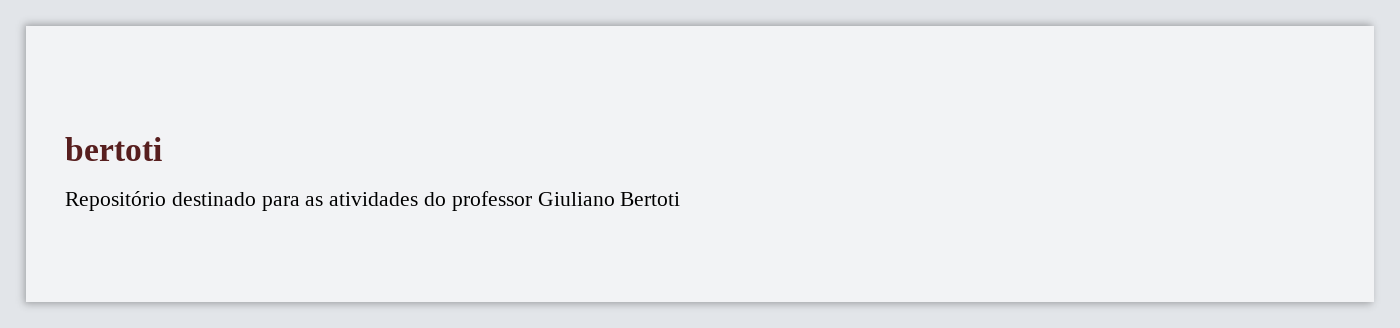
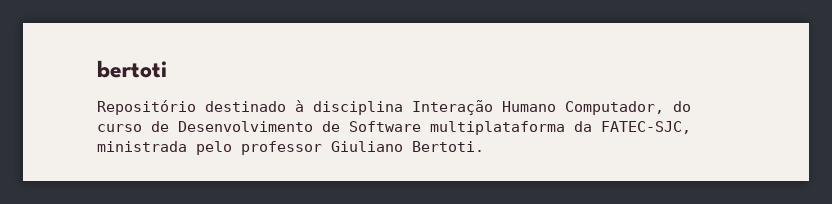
- Repositório destinado para as atividades do professor Giuliano Bertoti
+ Repositório destinado à disciplina Interação Humano Computador, do curso de Desenvolvimento de Software multiplataforma da FATEC-SJC, ministrada pelo professor Giuliano Bertoti.

